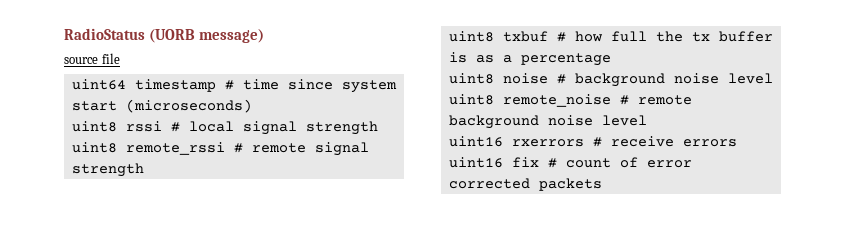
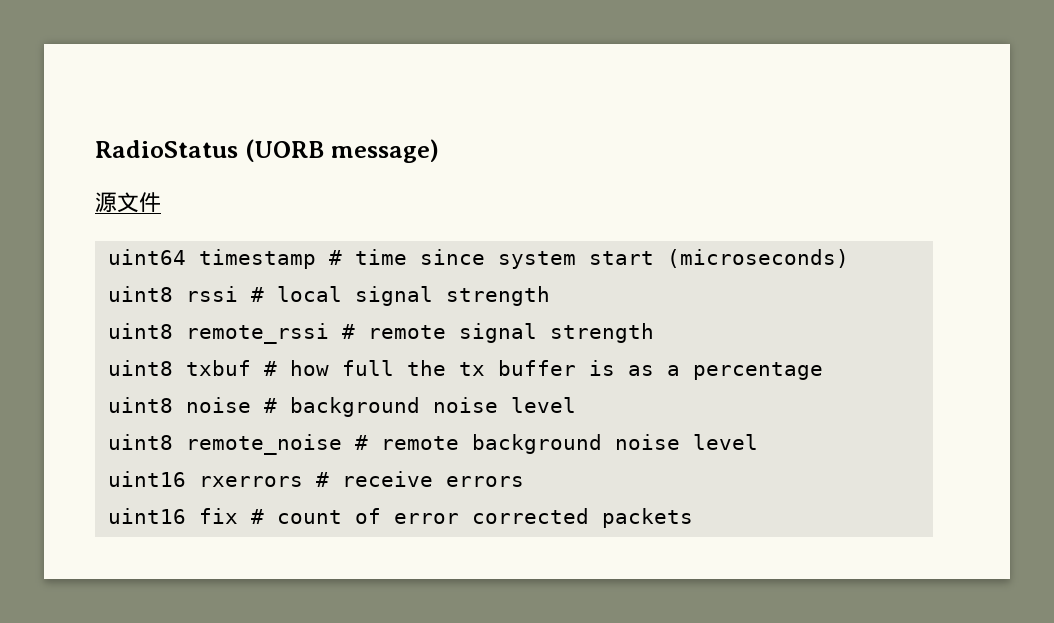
- source file
+ 源文件

